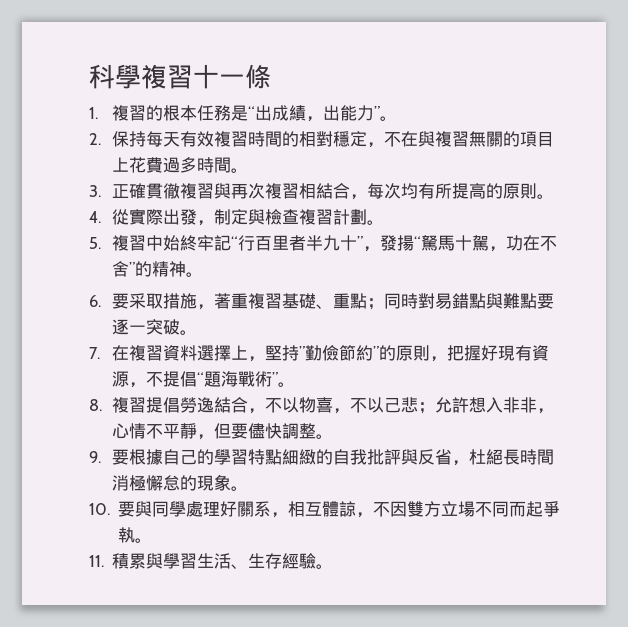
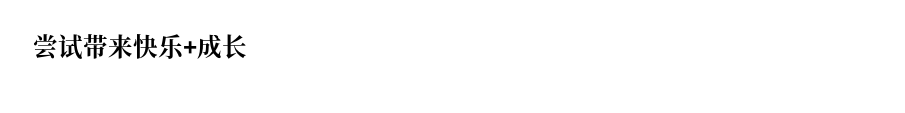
- 科學複習十一條
- 1.複習的根本任務是“出成績，出能力”。
- 2.保持每天有效複習時間的相對穩定，不在與複習無關的項目上花費過多時間。
- 3.正確貫徹複習與再次複習相結合，每次均有所提高的原則。
- 4.從實際出發，制定與檢查複習計劃。
- 5.複習中始終牢記“行百里者半九十”，發揚“駑馬十駕，功在不舍”的精神。
- 6.要采取措施，著重複習基礎、重點；同時對易錯點與難點要逐一突破。
- 7.在複習資料選擇上，堅持”勤儉節約”的原則，把握好現有資源，不提倡“題海戰術”。
- 8.複習提倡勞逸結合，不以物喜，不以己悲；允許想入非非，心情不平靜，但要儘快調整。
- 9.要根據自己的學習特點細緻的自我批評與反省，杜絕長時間消極懈怠的現象。
- 10.要與同學處理好關系，相互體諒，不因雙方立場不同而起爭執。
- 11.積累與學習生活、生存經驗。
+ 尝试带来快乐+成长

